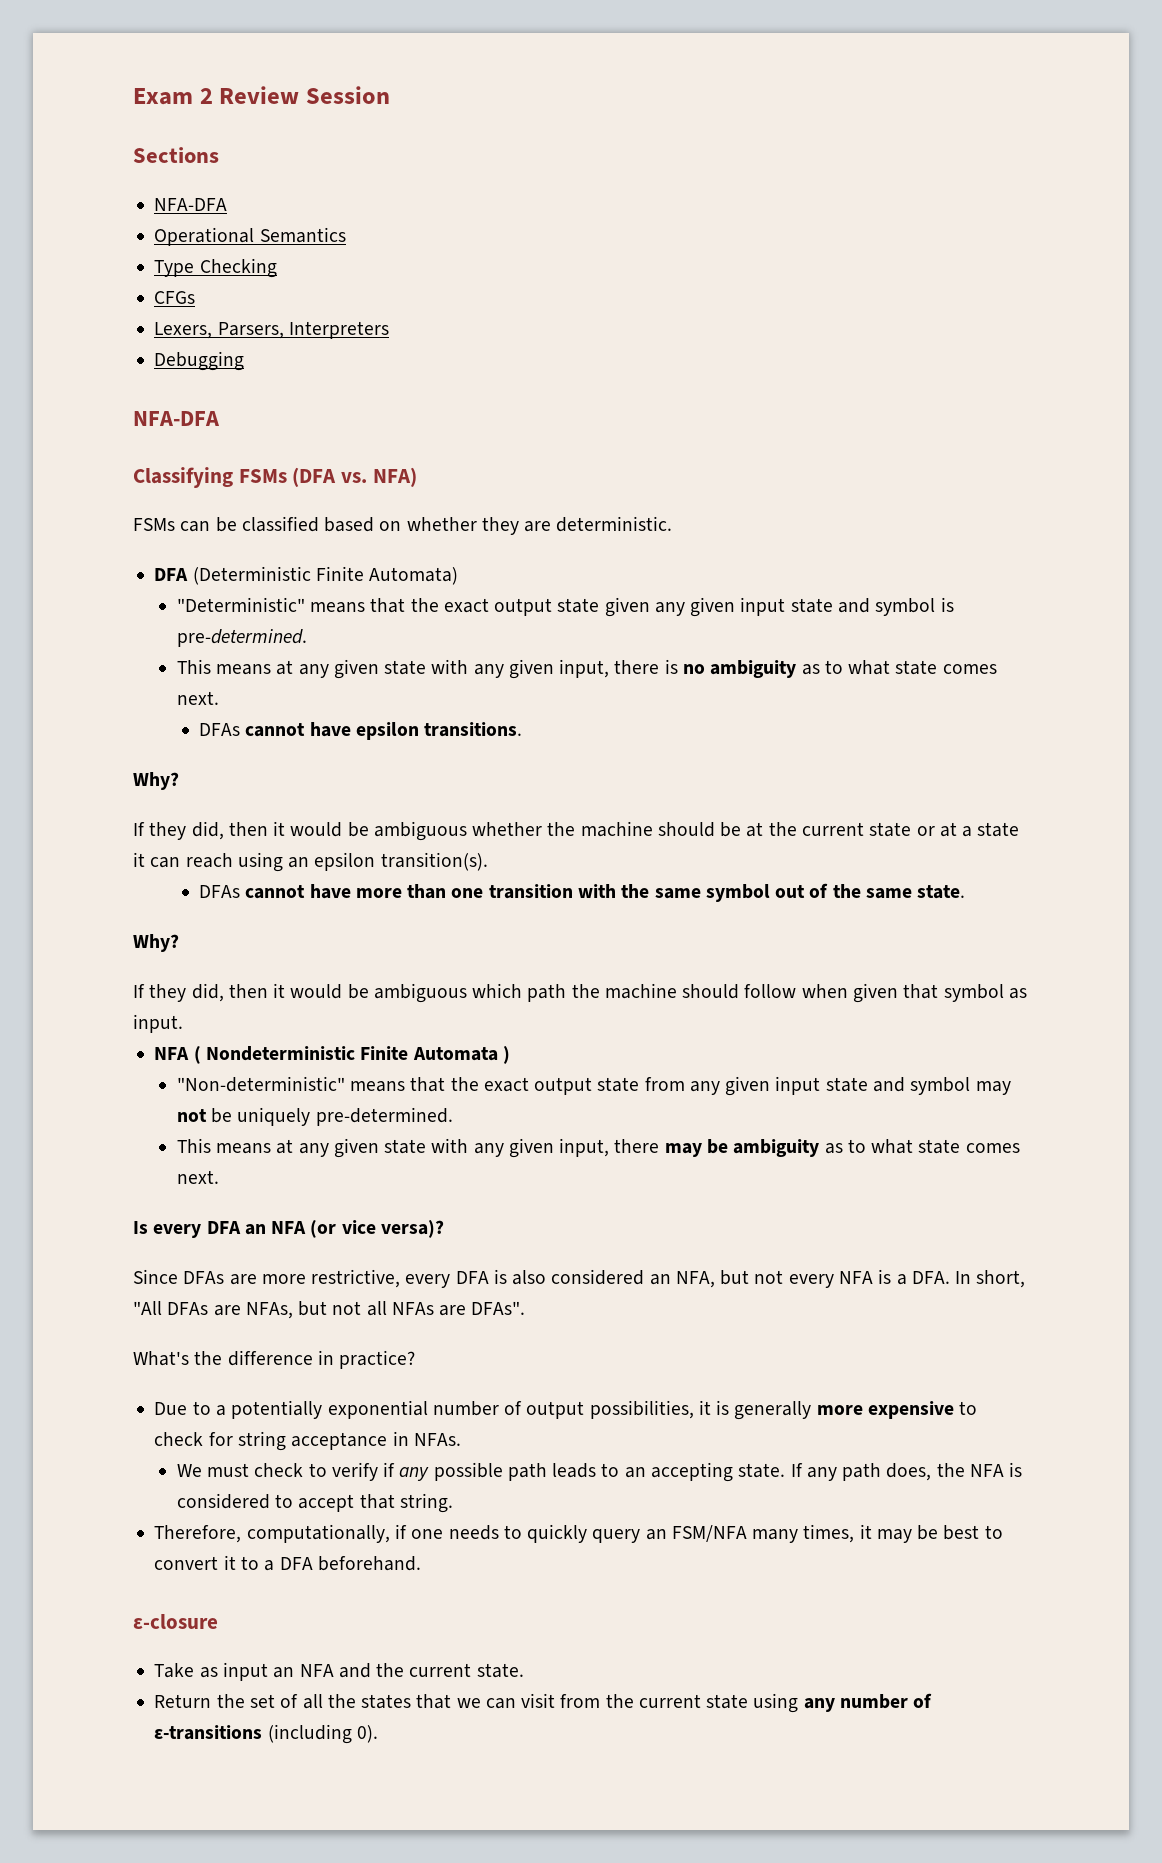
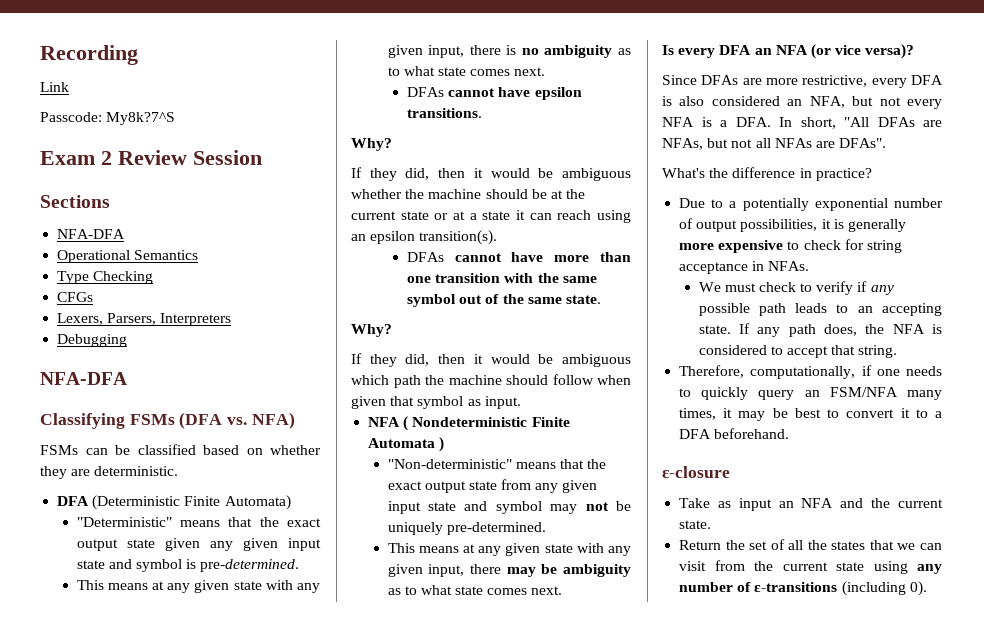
+ Recording
+ Link
+ Passcode: My8k?7^S

